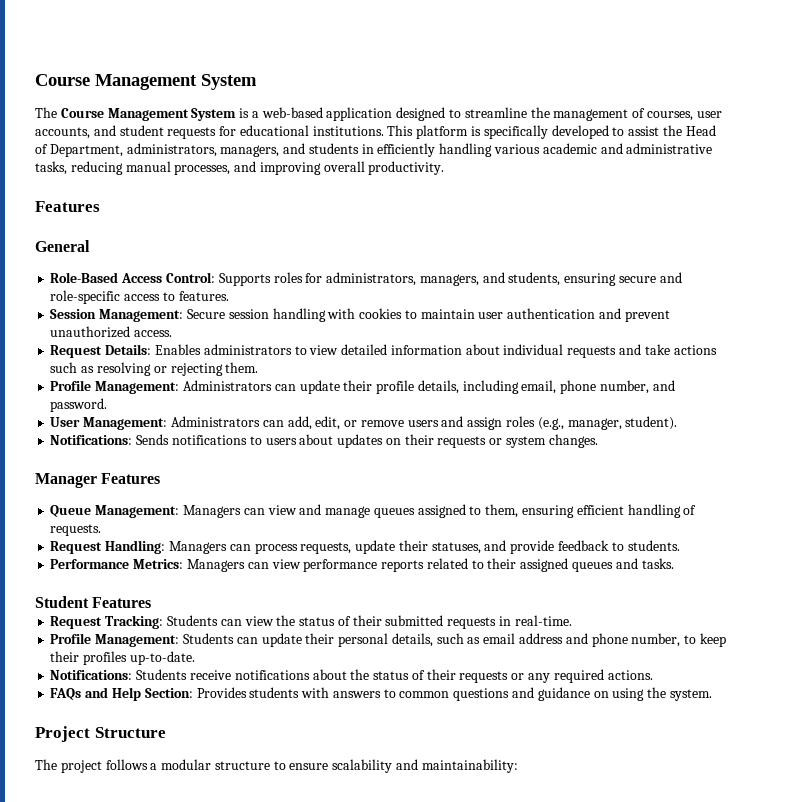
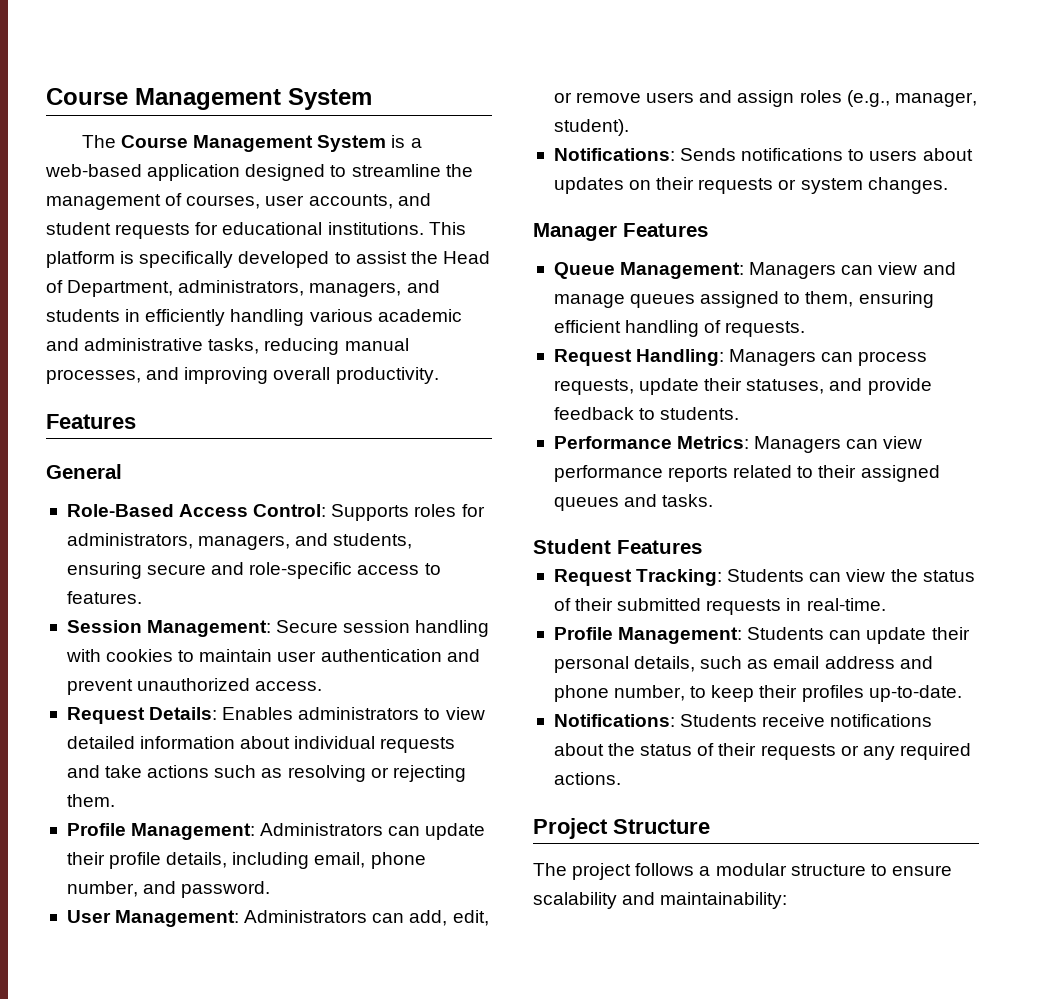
- FAQs and Help Section: Provides students with answers to common questions and guidance on using the system.

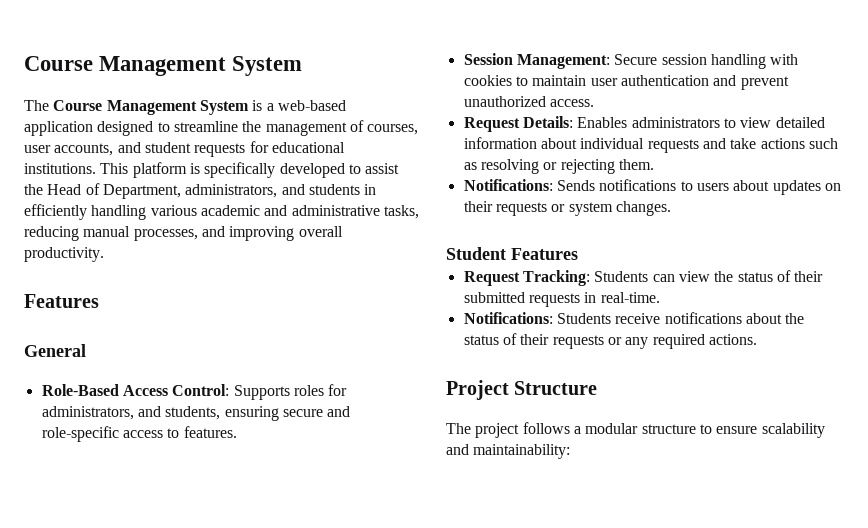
- This platform is specifically developed to assist the Head of Department, administrators, managers, and students in efficiently handling various academic and administrative tasks, reducing manual processes, and improving overall productivity.
+ This platform is specifically developed to assist the Head of Department, administrators, and students in efficiently handling various academic and administrative tasks, reducing manual processes, and improving overall productivity.
- Role-Based Access Control: Supports roles for administrators, managers, and students, ensuring secure and role-specific access to features.
+ Role-Based Access Control: Supports roles for administrators, and students, ensuring secure and role-specific access to features.
- Profile Management: Administrators can update their profile details, including email, phone number, and password.
- User Management: Administrators can add, edit, or remove users and assign roles (e.g., manager, student).
- Manager Features
- Queue Management: Managers can view and manage queues assigned to them, ensuring efficient handling of requests.
- Request Handling: Managers can process requests, update their statuses, and provide feedback to students.
- Performance Metrics: Managers can view performance reports related to their assigned queues and tasks.
- Profile Management: Students can update their personal details, such as email address and phone number, to keep their profiles up-to-date.

